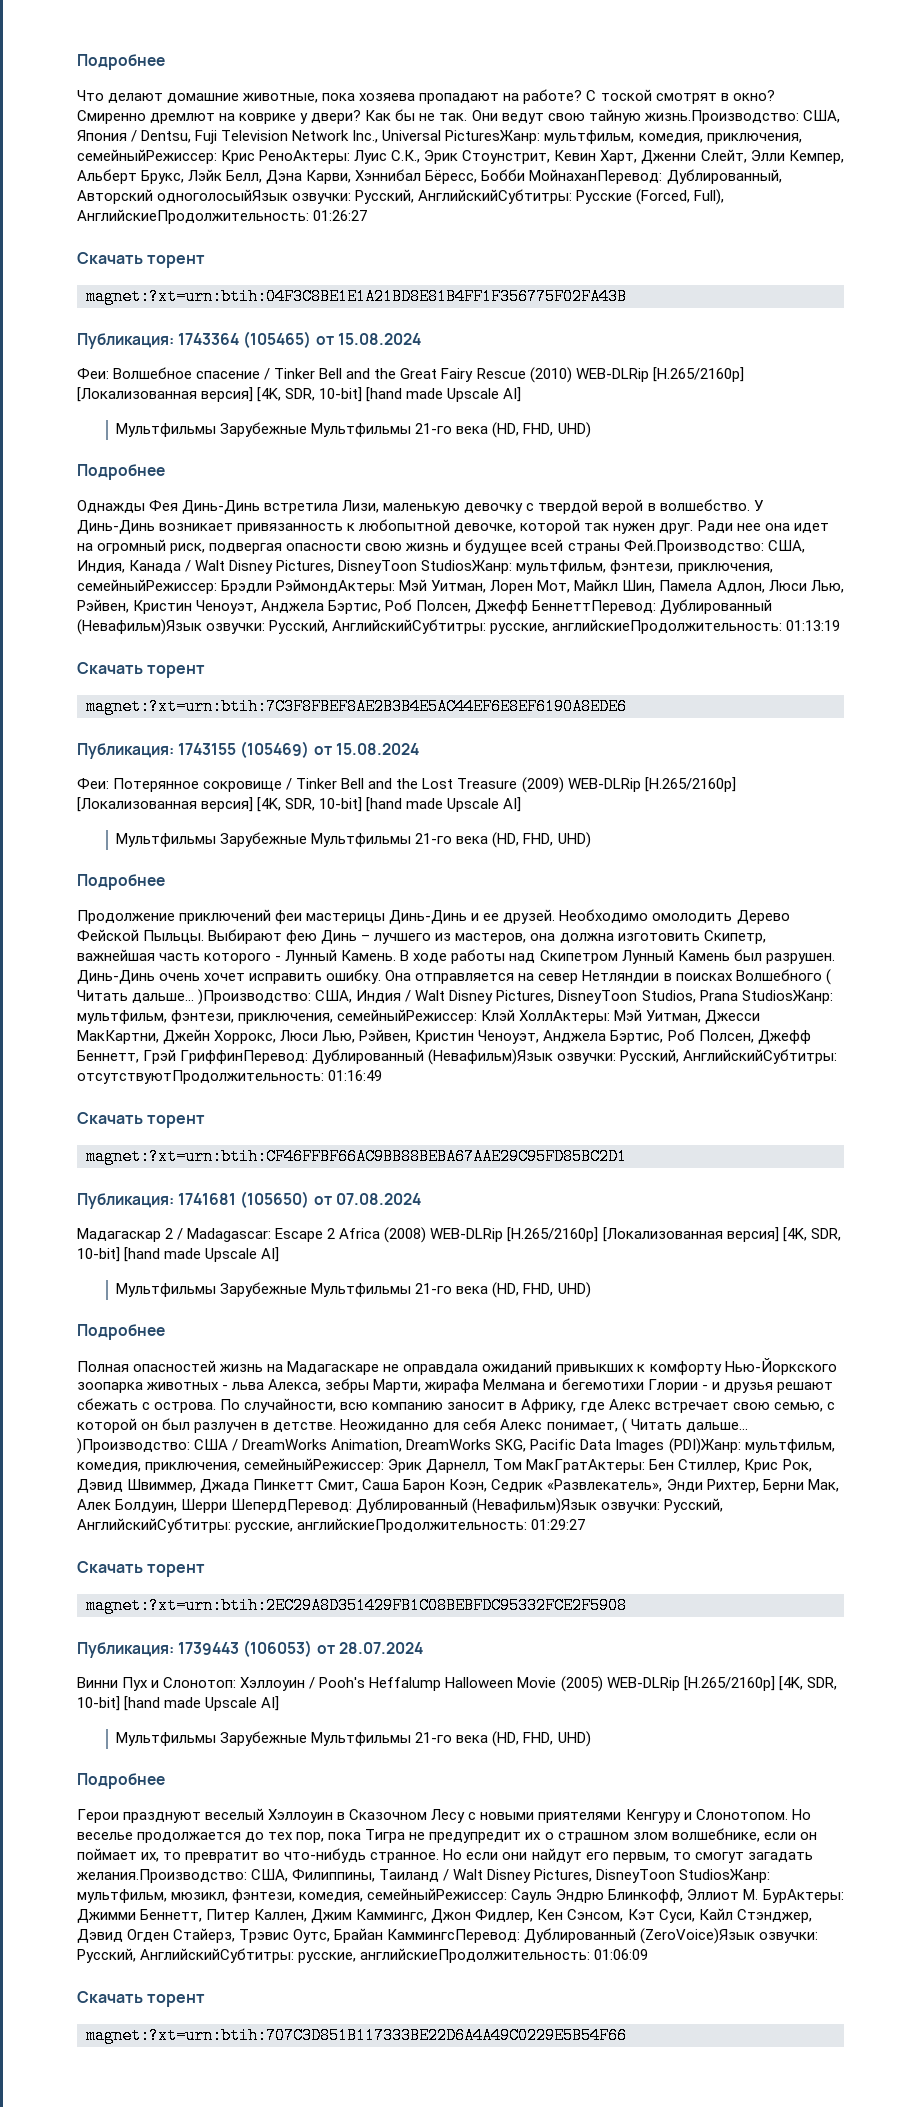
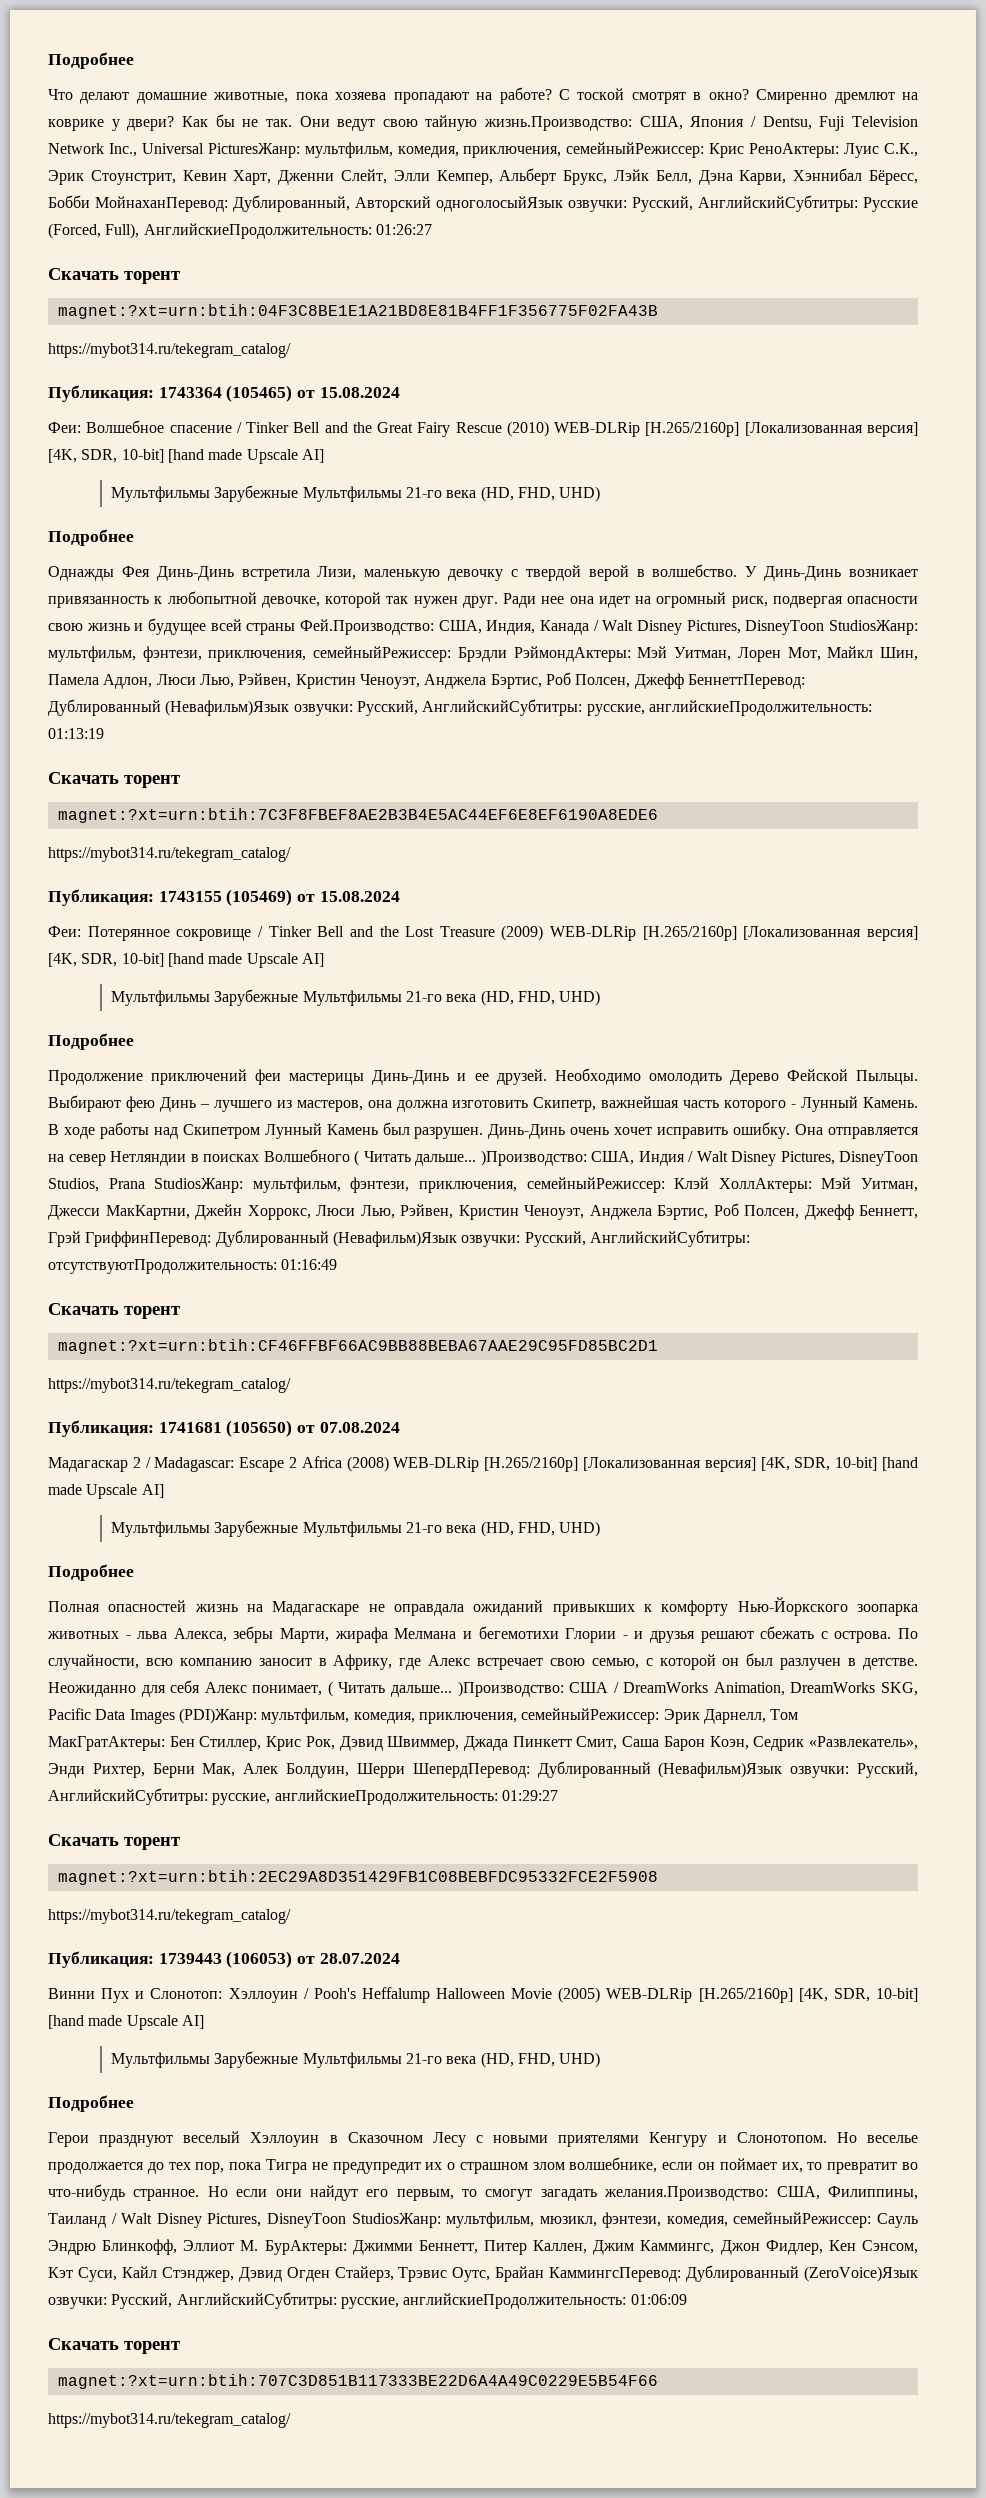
  magnet:?xt=urn:btih:04F3C8BE1E1A21BD8E81B4FF1F356775F02FA43B
+ https://mybot314.ru/tekegram_catalog/
  magnet:?xt=urn:btih:7C3F8FBEF8AE2B3B4E5AC44EF6E8EF6190A8EDE6
+ https://mybot314.ru/tekegram_catalog/
  magnet:?xt=urn:btih:CF46FFBF66AC9BB88BEBA67AAE29C95FD85BC2D1
+ https://mybot314.ru/tekegram_catalog/
  magnet:?xt=urn:btih:2EC29A8D351429FB1C08BEBFDC95332FCE2F5908
+ https://mybot314.ru/tekegram_catalog/
  magnet:?xt=urn:btih:707C3D851B117333BE22D6A4A49C0229E5B54F66
+ https://mybot314.ru/tekegram_catalog/

